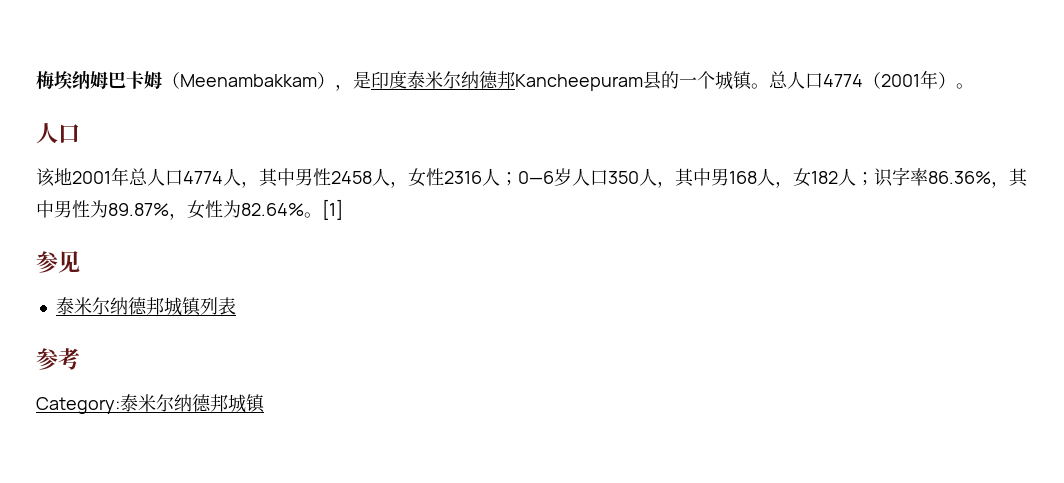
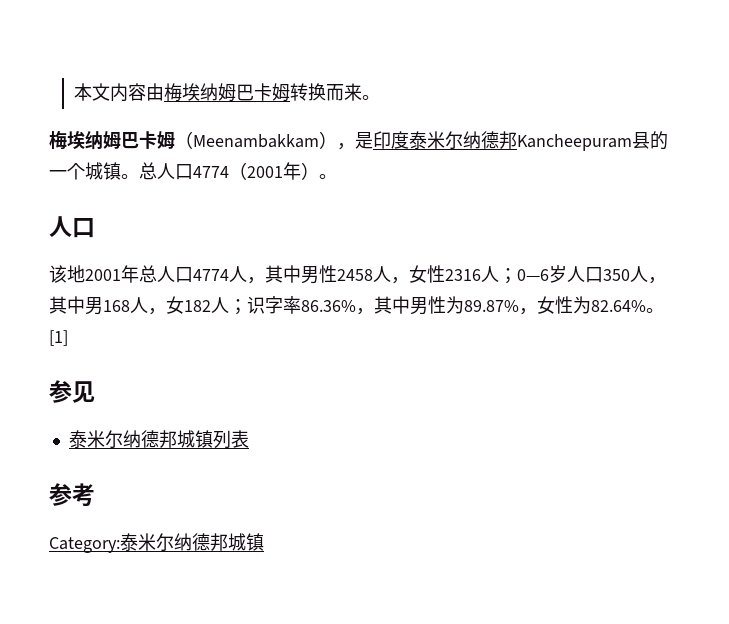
+ 本文内容由梅埃纳姆巴卡姆转换而来。

